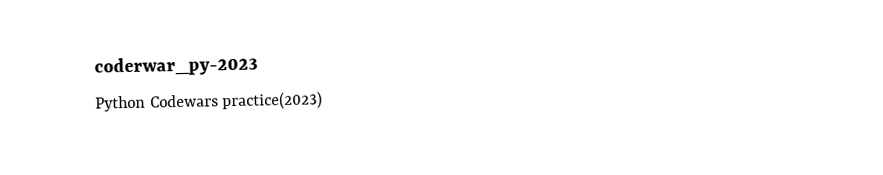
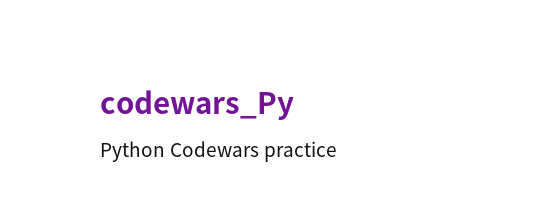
- coderwar_py-2023
+ codewars_Py
- Python Codewars practice(2023)
+ Python Codewars practice

